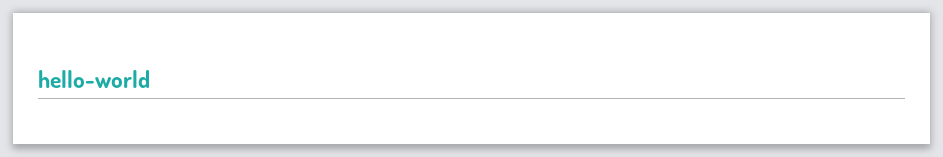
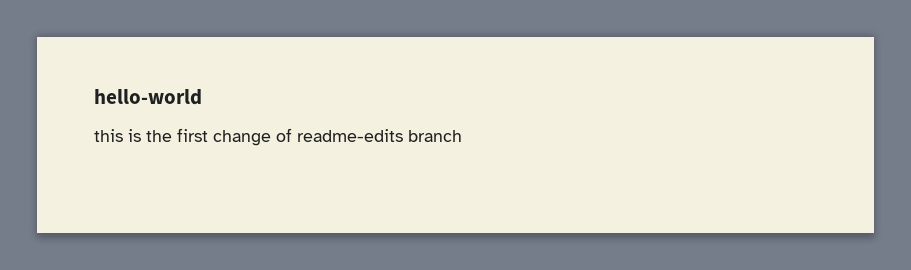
+ this is the first change of readme-edits branch

